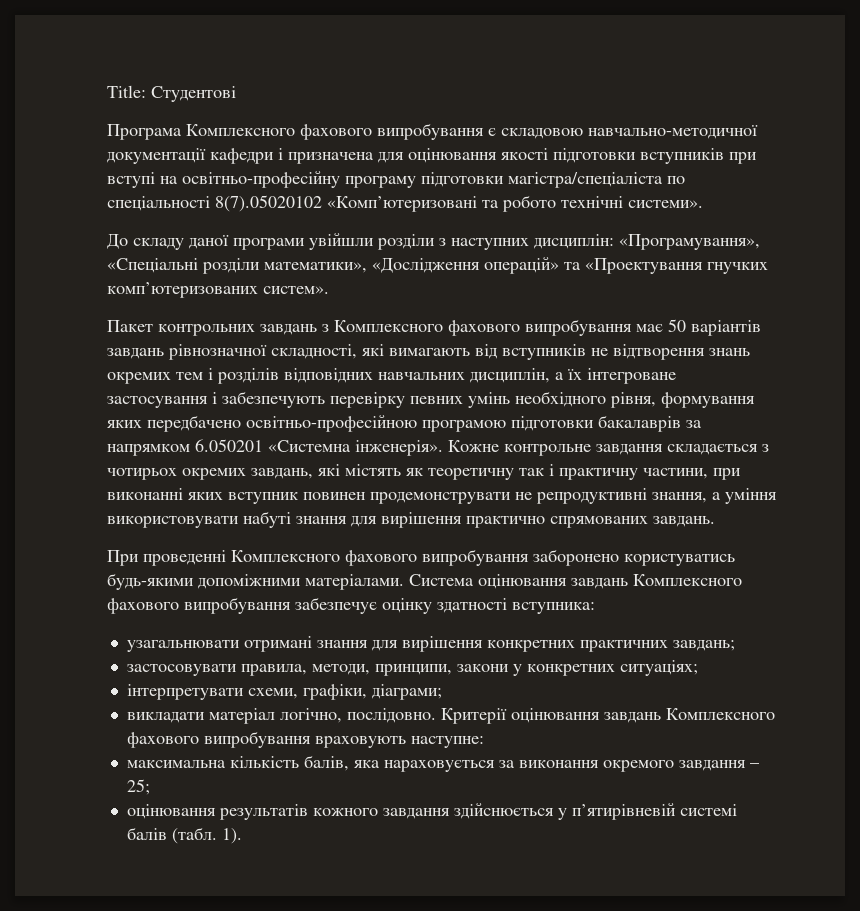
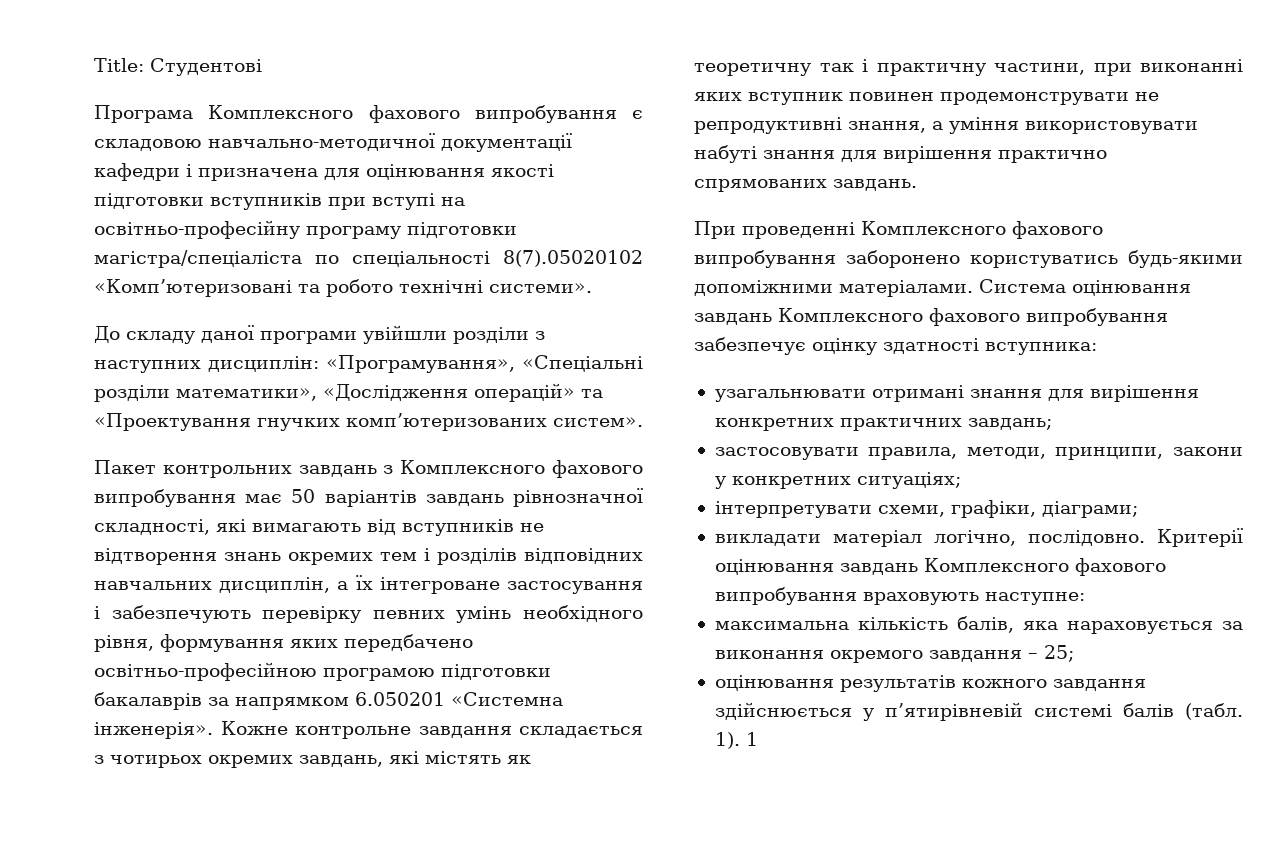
+ 1

